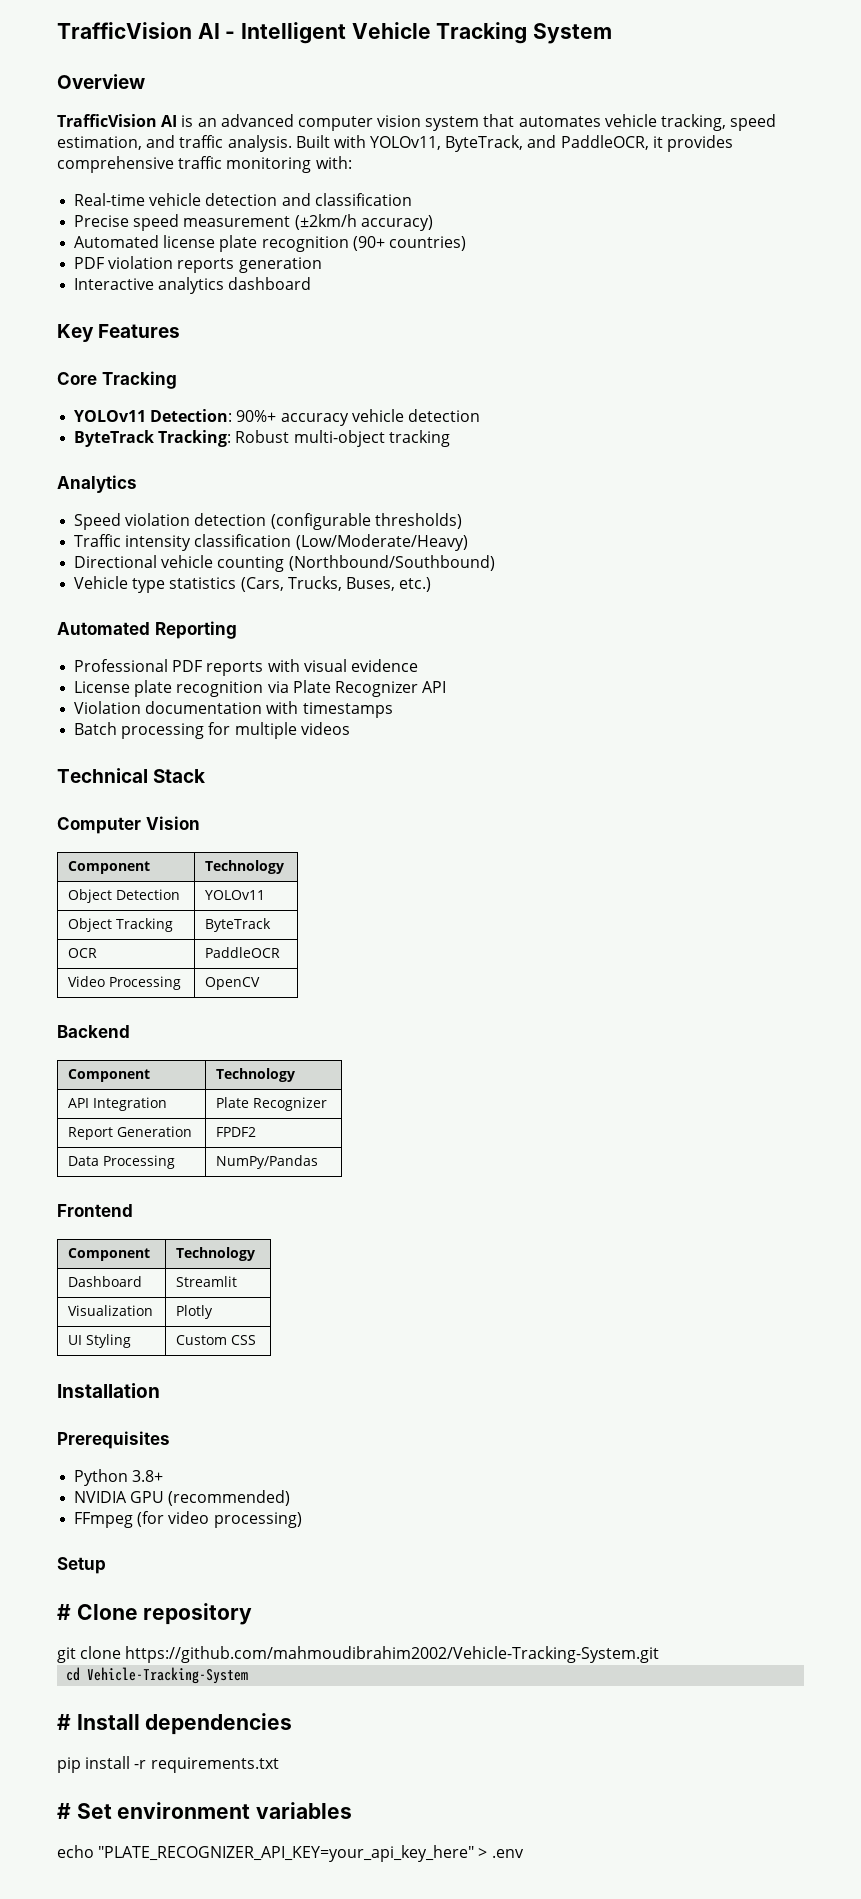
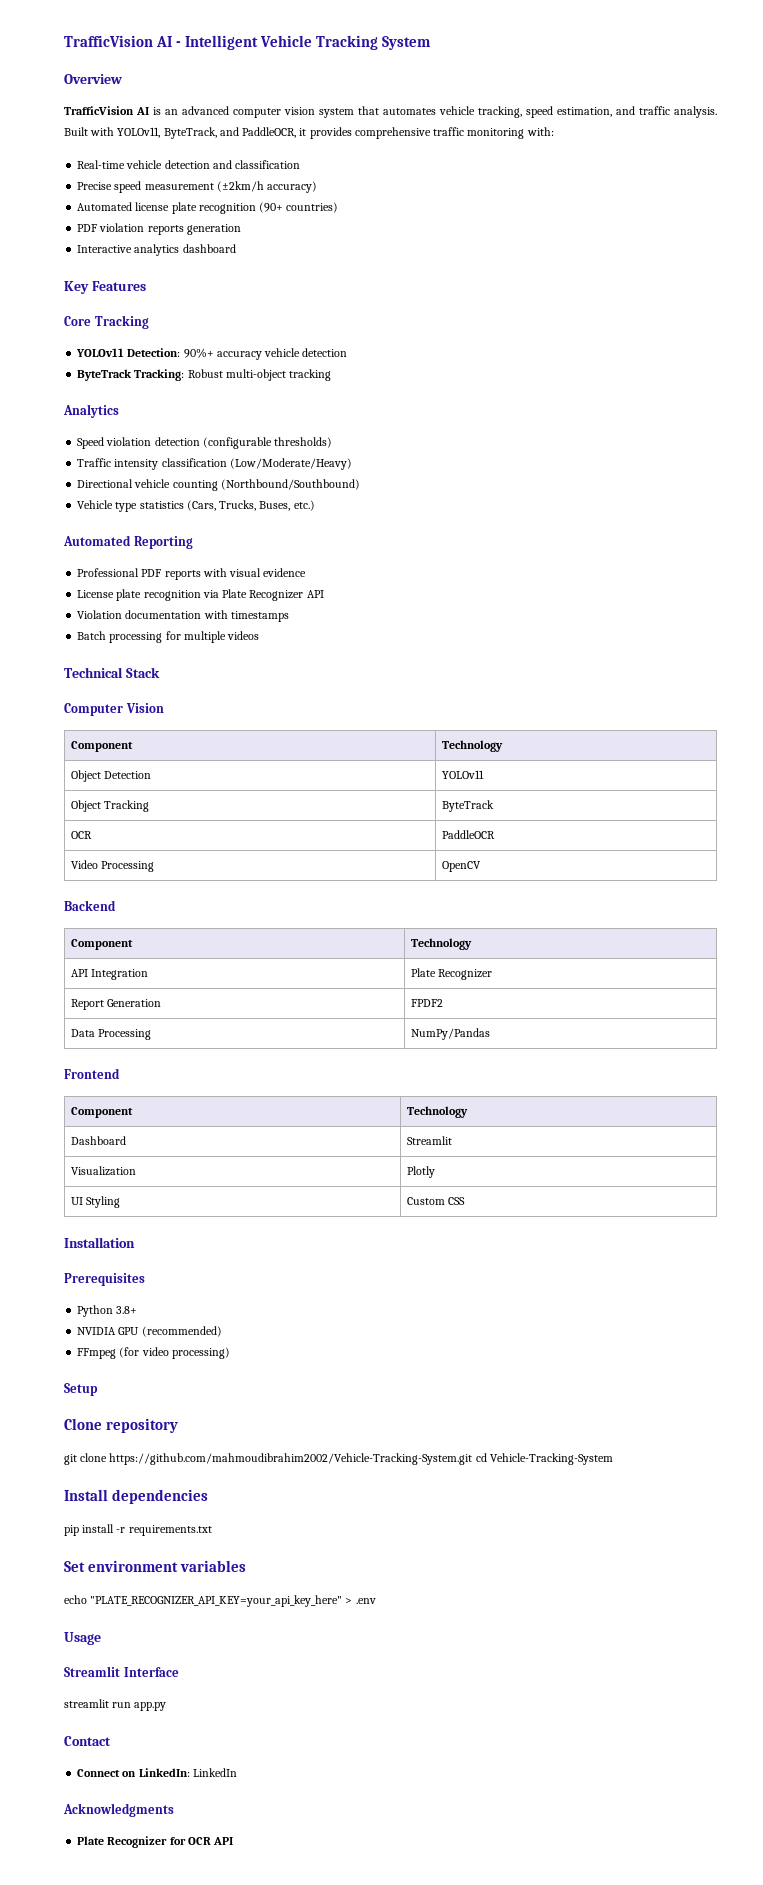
- # Clone repository
+ Clone repository
- git clone https://github.com/mahmoudibrahim2002/Vehicle-Tracking-System.git
- cd Vehicle-Tracking-System
+ git clone https://github.com/mahmoudibrahim2002/Vehicle-Tracking-System.git cd Vehicle-Tracking-System
- # Install dependencies
+ Install dependencies
- # Set environment variables
+ Set environment variables
+ Usage
+ Streamlit Interface
+ streamlit run app.py
+ Contact
+ Connect on LinkedIn: LinkedIn
+ Acknowledgments
+ Plate Recognizer for OCR API

